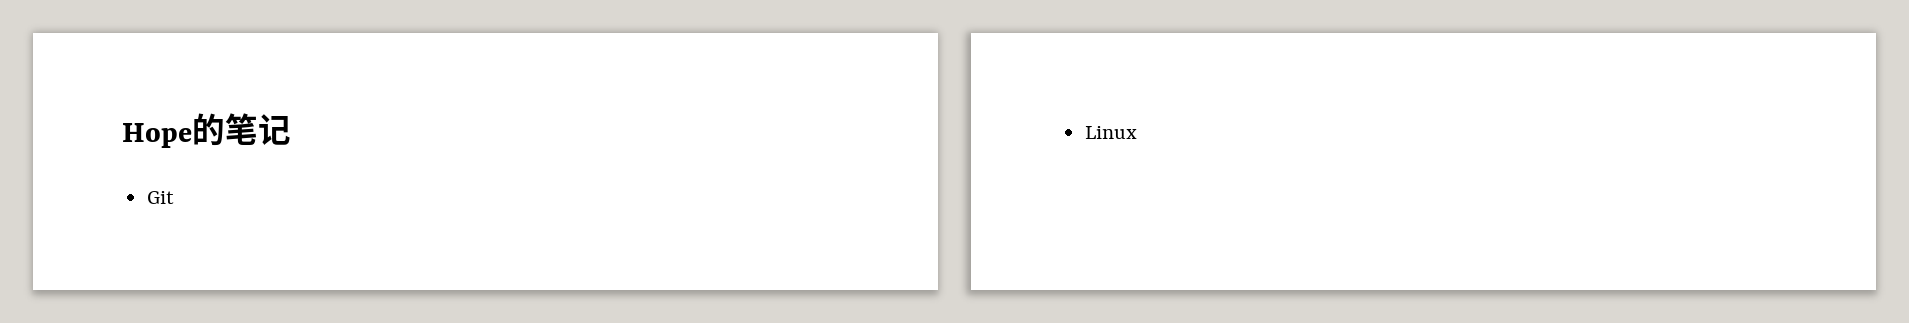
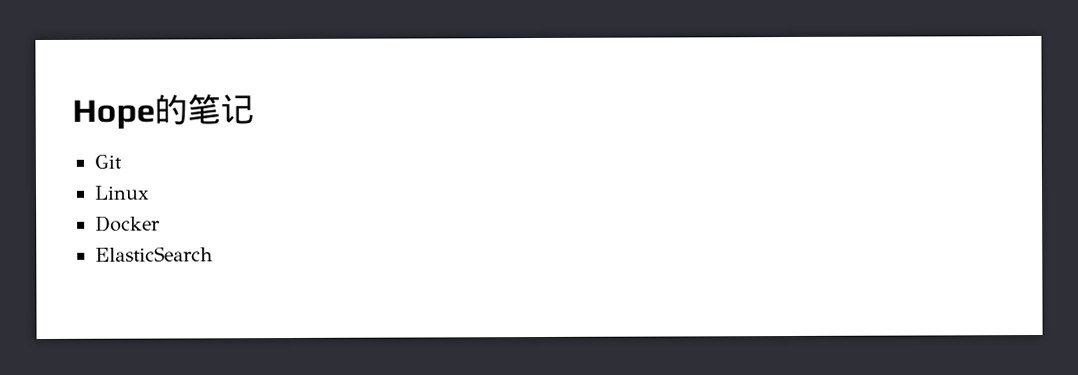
+ Docker
+ ElasticSearch

